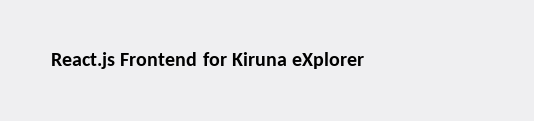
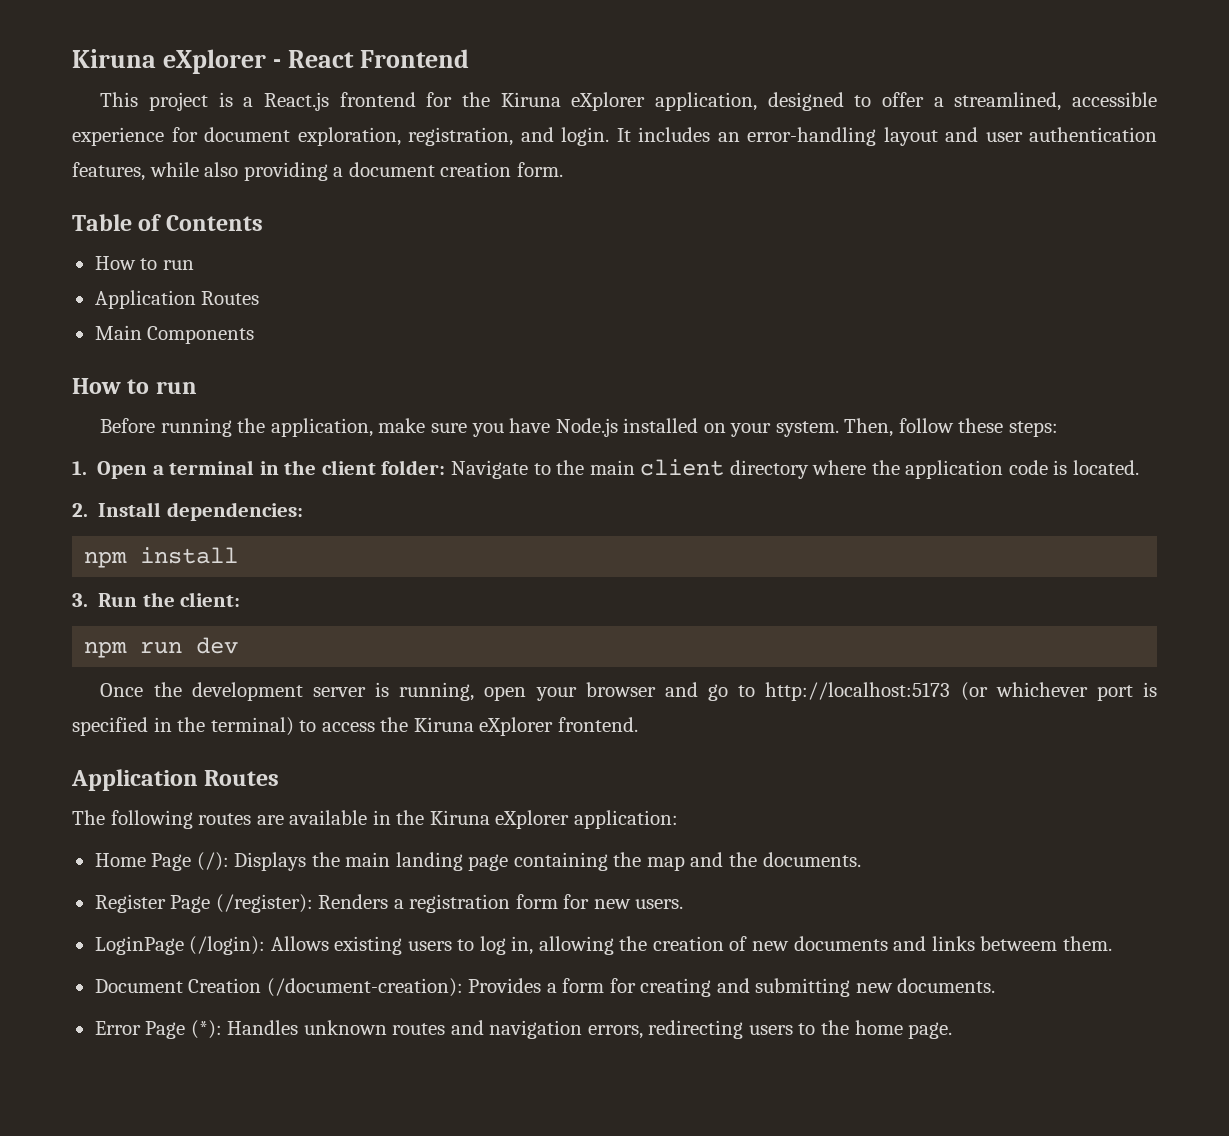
- React.js Frontend for Kiruna eXplorer
+ Kiruna eXplorer - React Frontend
+ This project is a React.js frontend for the Kiruna eXplorer application, designed to offer a streamlined, accessible experience for document exploration, registration, and login. It includes an error-handling layout and user authentication features, while also providing a document creation form.
+ Table of Contents
+ How to run
+ Application Routes
+ Main Components
+ How to run
+ Before running the application, make sure you have Node.js installed on your system. Then, follow these steps:
+ 1. Open a terminal in the client folder: Navigate to the main client directory where the application code is located.
+ 2. Install dependencies:
+ npm install
+ 3. Run the client:
+ npm run dev
+ Once the development server is running, open your browser and go to http://localhost:5173 (or whichever port is specified in the terminal) to access the Kiruna eXplorer frontend.
+ Application Routes
+ The following routes are available in the Kiruna eXplorer application:
+ Home Page (/): Displays the main landing page containing the map and the documents.
+ Register Page (/register): Renders a registration form for new users.
+ LoginPage (/login): Allows existing users to log in, allowing the creation of new documents and links betweem them.
+ Document Creation (/document-creation): Provides a form for creating and submitting new documents.
+ Error Page (*): Handles unknown routes and navigation errors, redirecting users to the home page.

